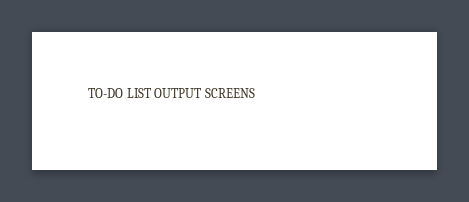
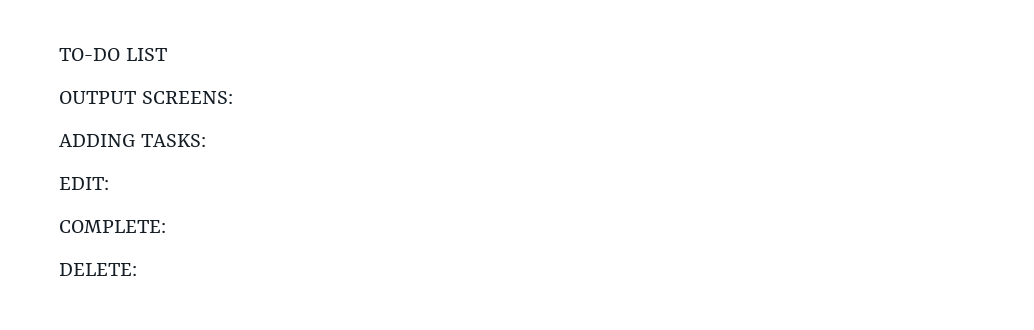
- TO-DO LIST OUTPUT SCREENS
+ TO-DO LIST
+ OUTPUT SCREENS:
+ ADDING TASKS:
+ EDIT:
+ COMPLETE:
+ DELETE:

